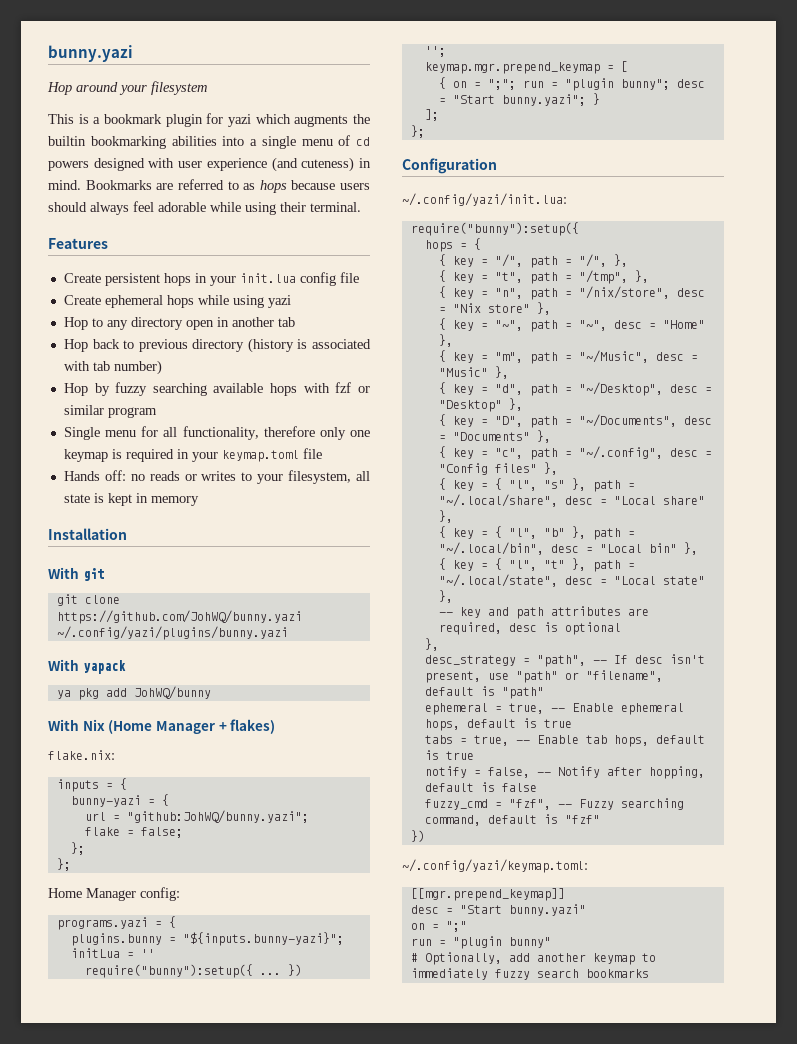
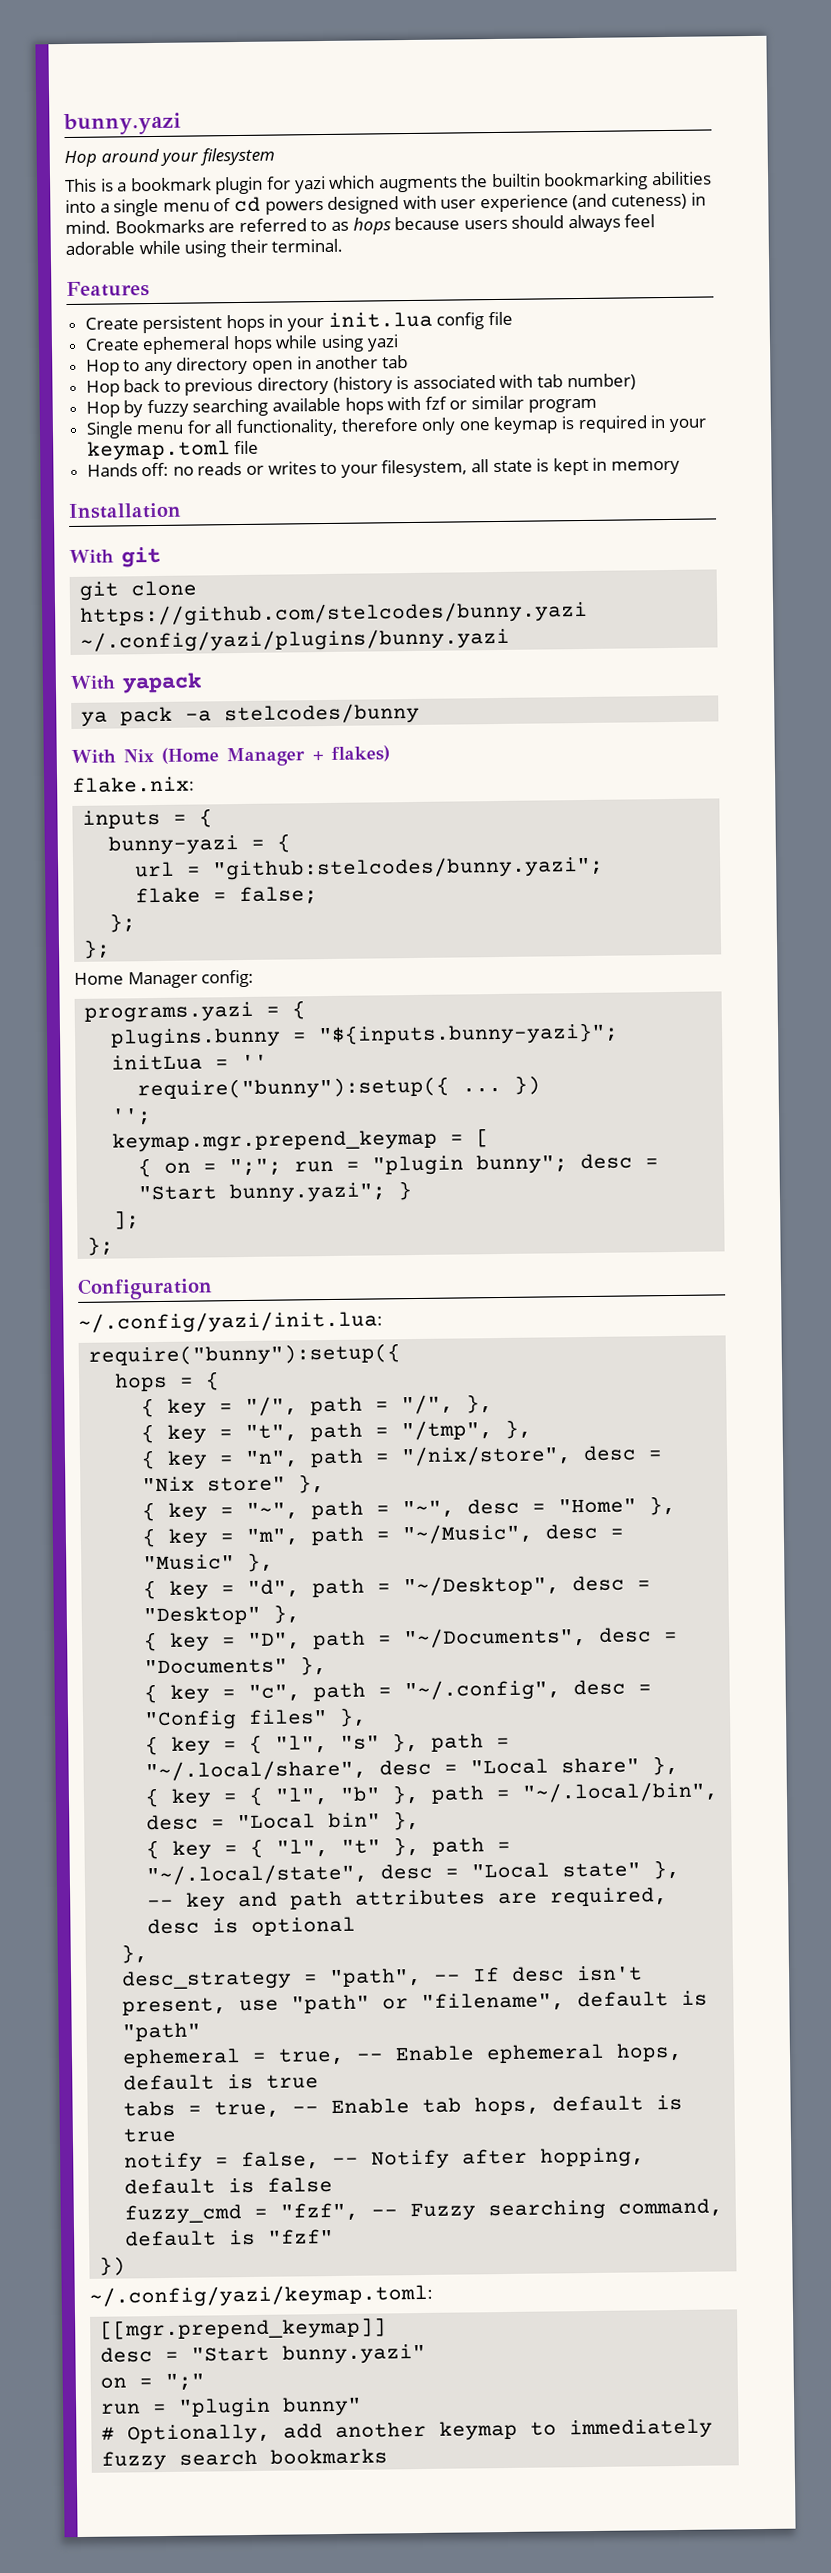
- git clone https://github.com/JohWQ/bunny.yazi ~/.config/yazi/plugins/bunny.yazi
+ git clone https://github.com/stelcodes/bunny.yazi ~/.config/yazi/plugins/bunny.yazi
- ya pkg add JohWQ/bunny
+ ya pack -a stelcodes/bunny
- url = "github:JohWQ/bunny.yazi";
+ url = "github:stelcodes/bunny.yazi";

